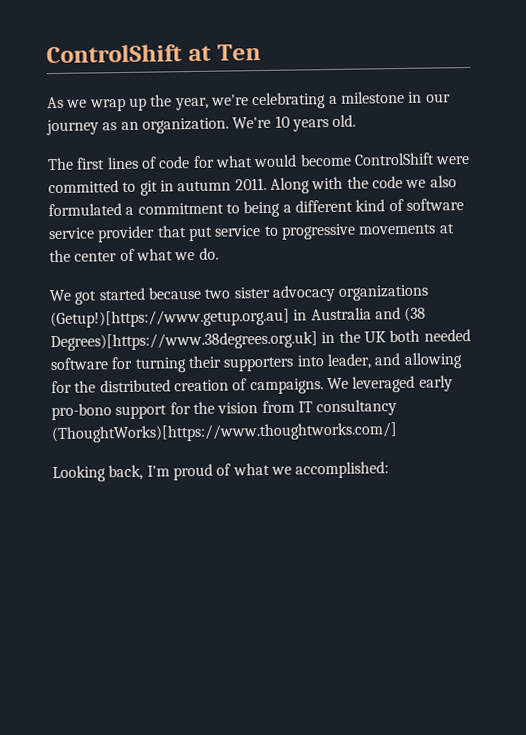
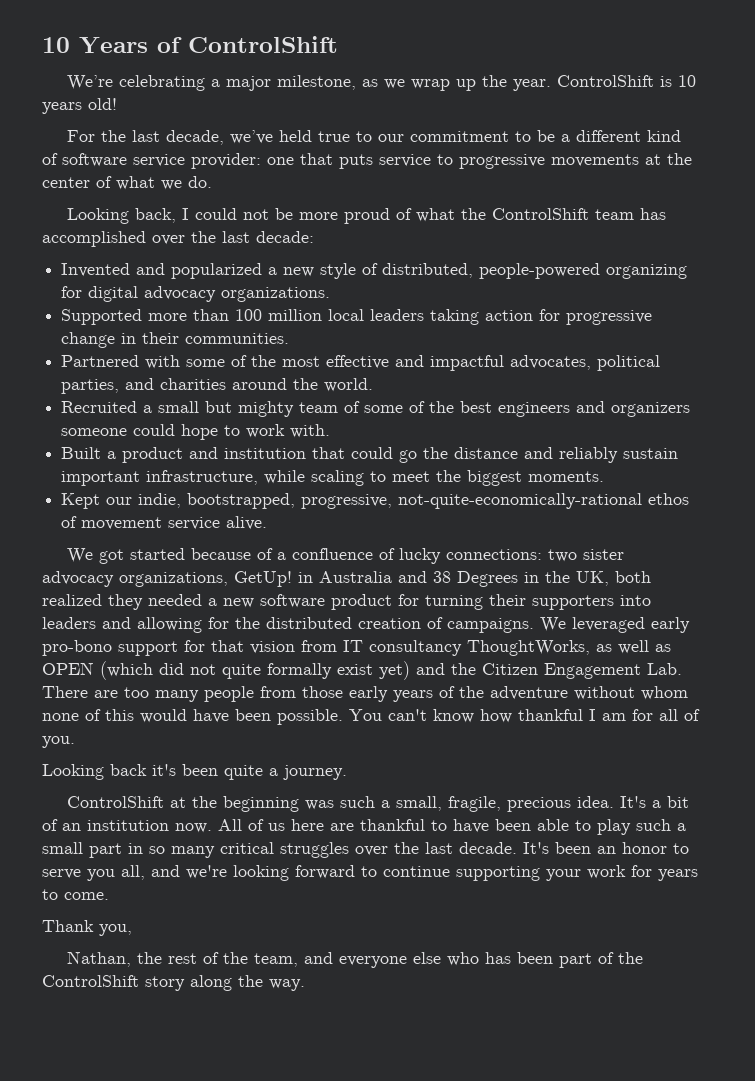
- ControlShift at Ten
- As we wrap up the year, we're celebrating a milestone in our journey as an organization. We're 10 years old.
- The first lines of code for what would become ControlShift were committed to git in autumn 2011. Along with the code we also formulated a commitment to being a different kind of software service provider that put service to progressive movements at the center of what we do.
+ 10 Years of ControlShift
+ We’re celebrating a major milestone, as we wrap up the year. ControlShift is 10 years old!
+ For the last decade, we’ve held true to our commitment to be a different kind of software service provider: one that puts service to progressive movements at the center of what we do.
- We got started because two sister advocacy organizations (Getup!)[https://www.getup.org.au] in Australia and (38 Degrees)[https://www.38degrees.org.uk] in the UK both needed software for turning their supporters into leader, and allowing for the distributed creation of campaigns.
+ Looking back, I could not be more proud of what the ControlShift team has accomplished over the last decade:
+ Invented and popularized a new style of distributed, people-powered organizing for digital advocacy organizations.
+ Supported more than 100 million local leaders taking action for progressive change in their communities.
+ Partnered with some of the most effective and impactful advocates, political parties, and charities around the world.
+ Recruited a small but mighty team of some of the best engineers and organizers someone could hope to work with.
+ Built a product and institution that could go the distance and reliably sustain important infrastructure, while scaling to meet the biggest moments.
+ Kept our indie, bootstrapped, progressive, not-quite-economically-rational ethos of movement service alive.
+ We got started because of a confluence of lucky connections: two sister advocacy organizations, GetUp! in Australia and 38 Degrees in the UK, both realized they needed a new software product for turning their supporters into leaders and allowing for the distributed creation of campaigns.
- We leveraged early pro-bono support for the vision from IT consultancy (ThoughtWorks)[https://www.thoughtworks.com/]
- Looking back, I'm proud of what we accomplished:
+ We leveraged early pro-bono support for that vision from IT consultancy ThoughtWorks, as well as OPEN (which did not quite formally exist yet) and the Citizen Engagement Lab. There are too many people from those early years of the adventure without whom none of this would have been possible. You can't know how thankful I am for all of you.
+ Looking back it's been quite a journey.
+ ControlShift at the beginning was such a small, fragile, precious idea. It's a bit of an institution now. All of us here are thankful to have been able to play such a small part in so many critical struggles over the last decade. It's been an honor to serve you all, and we're looking forward to continue supporting your work for years to come.
+ Thank you,
+ Nathan, the rest of the team, and everyone else who has been part of the ControlShift story along the way.

